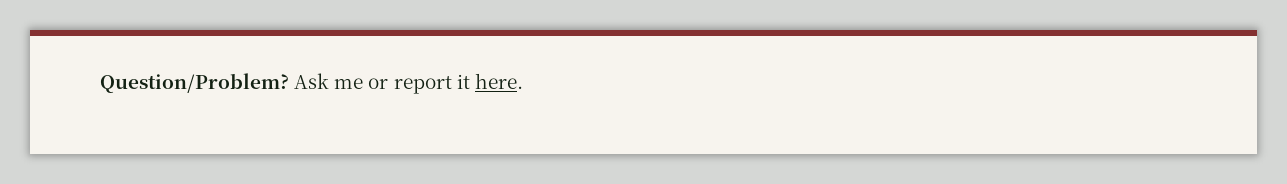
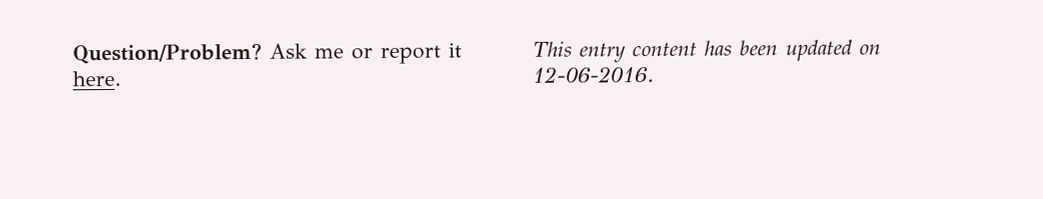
+ This entry content has been updated on 12-06-2016.

